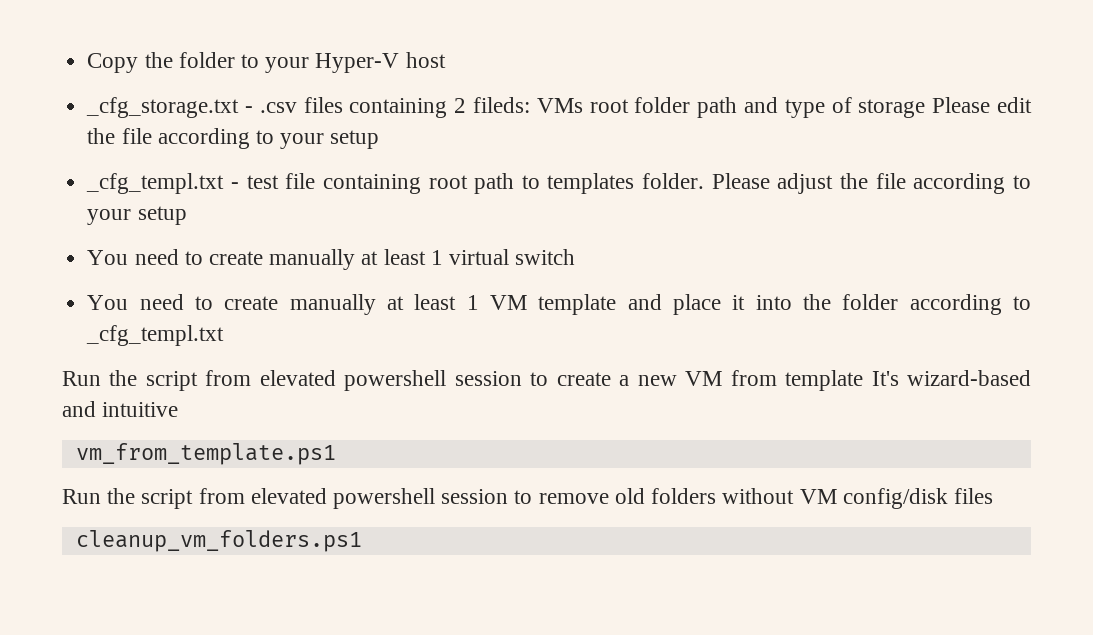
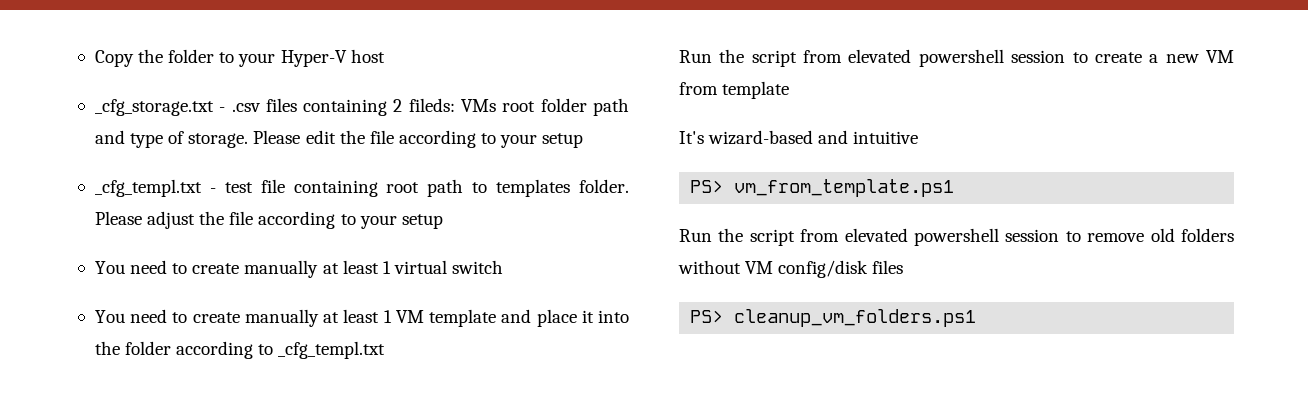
- _cfg_storage.txt - .csv files containing 2 fileds: VMs root folder path and type of storage Please edit the file according to your setup
+ _cfg_storage.txt - .csv files containing 2 fileds: VMs root folder path and type of storage. Please edit the file according to your setup
- Run the script from elevated powershell session to create a new VM from template It's wizard-based and intuitive
+ Run the script from elevated powershell session to create a new VM from template
+ It's wizard-based and intuitive
- vm_from_template.ps1
+ PS> vm_from_template.ps1
- cleanup_vm_folders.ps1
+ PS> cleanup_vm_folders.ps1

